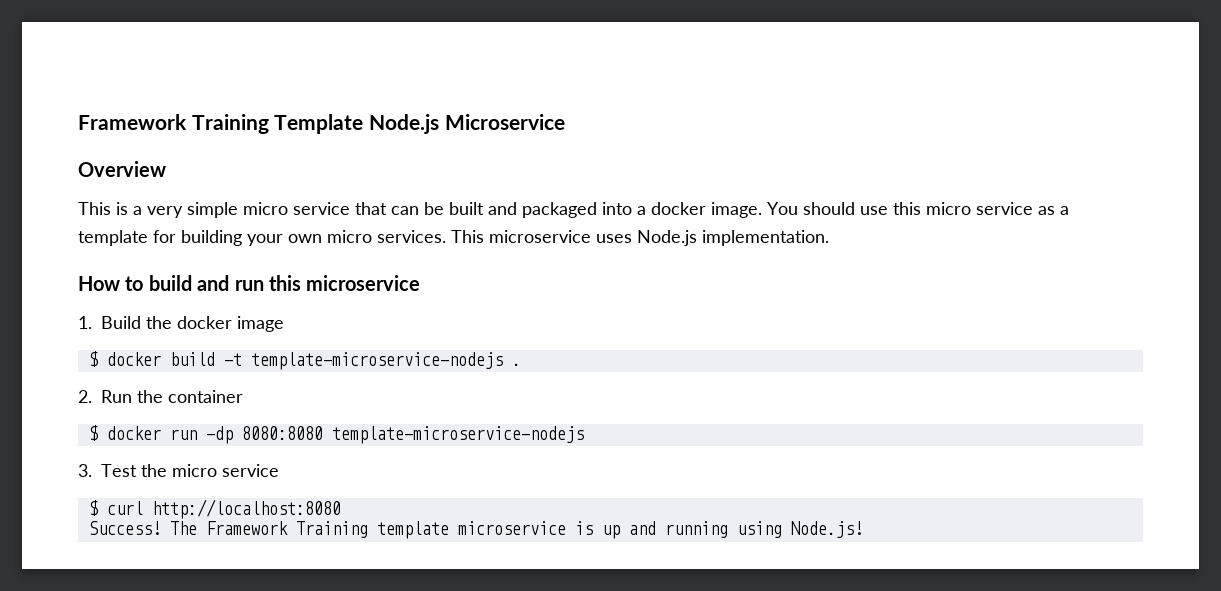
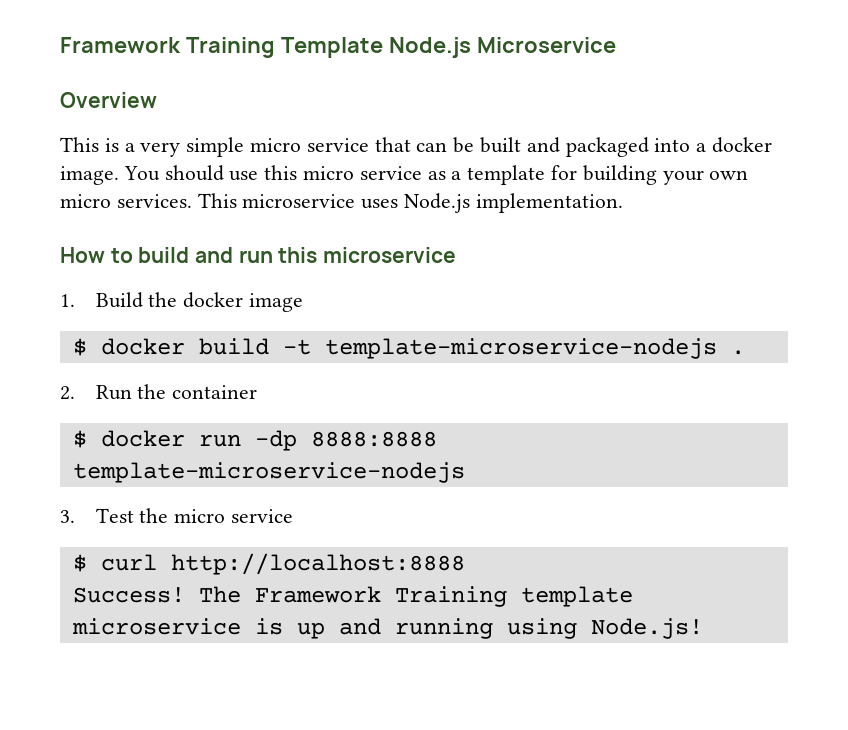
- $ docker run -dp 8080:8080 template-microservice-nodejs
+ $ docker run -dp 8888:8888 template-microservice-nodejs
- $ curl http://localhost:8080
+ $ curl http://localhost:8888

